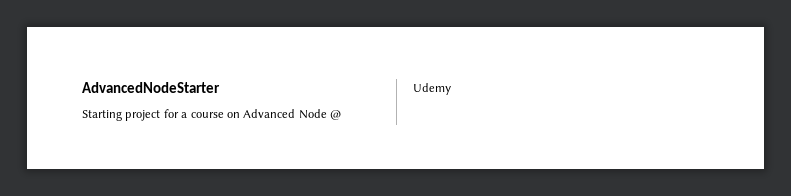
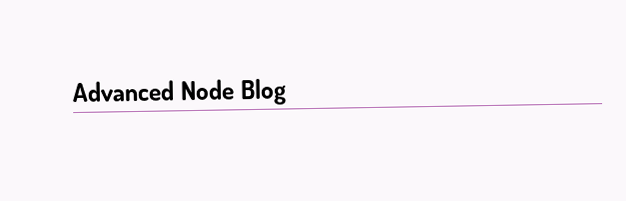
- AdvancedNodeStarter
- Starting project for a course on Advanced Node @ Udemy
+ Advanced Node Blog

